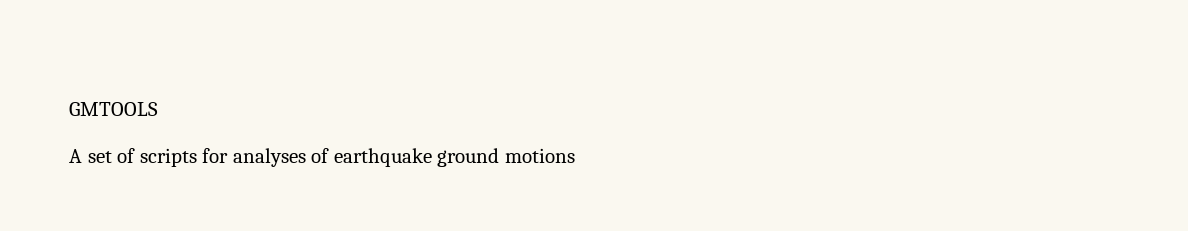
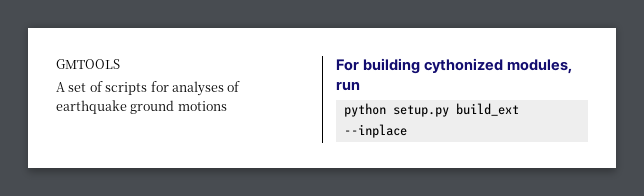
+ For building cythonized modules, run
+ python setup.py build_ext --inplace

